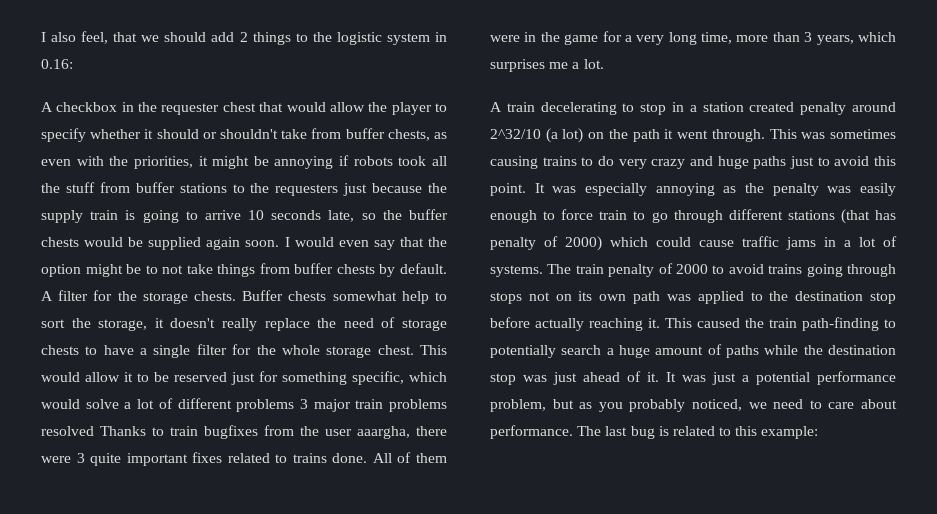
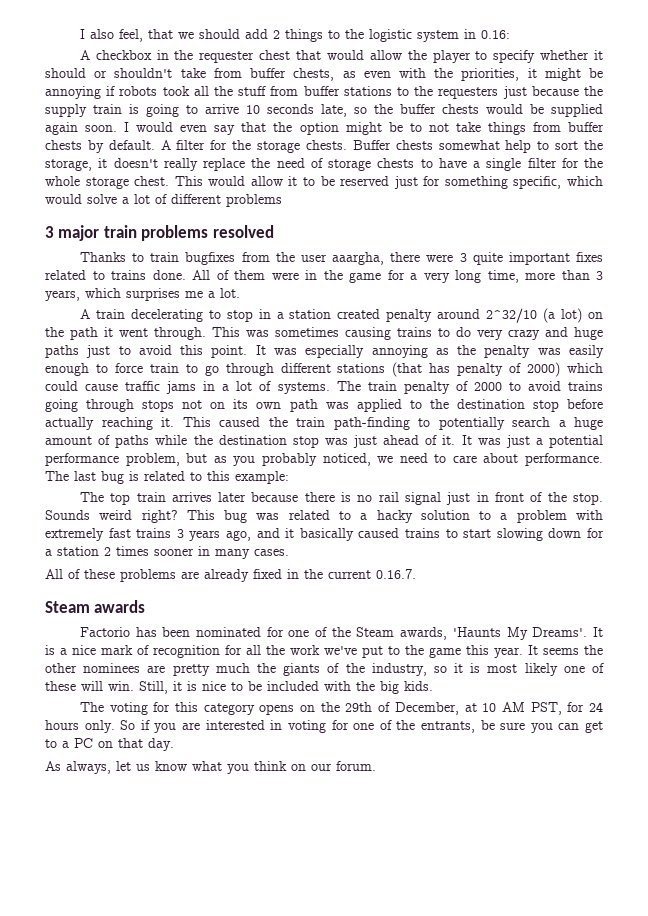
- This would allow it to be reserved just for something specific, which would solve a lot of different problems 3 major train problems resolved Thanks to train bugfixes from the user aaargha, there were 3 quite important fixes related to trains done.
+ This would allow it to be reserved just for something specific, which would solve a lot of different problems
+ 3 major train problems resolved
+ Thanks to train bugfixes from the user aaargha, there were 3 quite important fixes related to trains done.
+ The top train arrives later because there is no rail signal just in front of the stop. Sounds weird right? This bug was related to a hacky solution to a problem with extremely fast trains 3 years ago, and it basically caused trains to start slowing down for a station 2 times sooner in many cases.
+ All of these problems are already fixed in the current 0.16.7.
+ Steam awards
+ Factorio has been nominated for one of the Steam awards, 'Haunts My Dreams'. It is a nice mark of recognition for all the work we've put to the game this year. It seems the other nominees are pretty much the giants of the industry, so it is most likely one of these will win. Still, it is nice to be included with the big kids.
+ The voting for this category opens on the 29th of December, at 10 AM PST, for 24 hours only. So if you are interested in voting for one of the entrants, be sure you can get to a PC on that day.
+ As always, let us know what you think on our forum.

